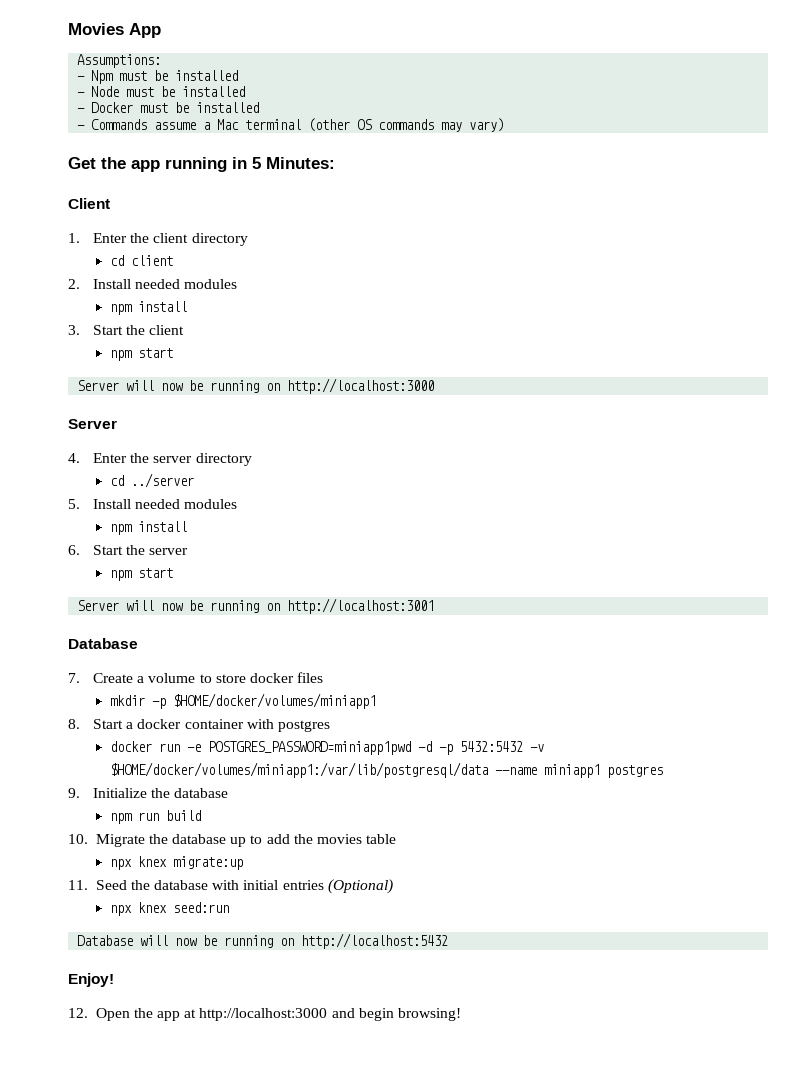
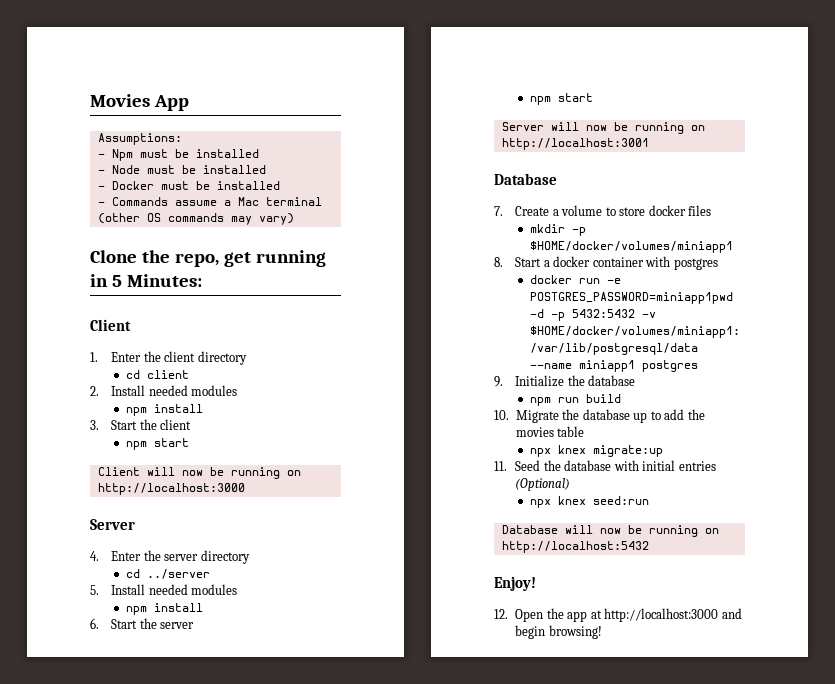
- Get the app running in 5 Minutes:
+ Clone the repo, get running in 5 Minutes:
- Server will now be running on http://localhost:3000
+ Client will now be running on http://localhost:3000

